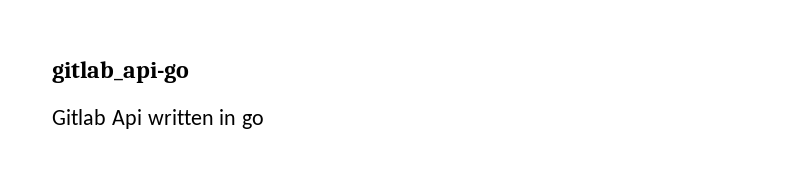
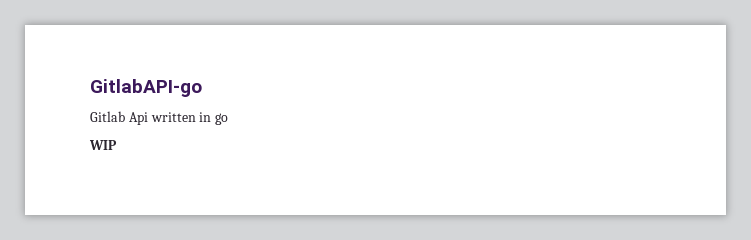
- gitlab_api-go
+ GitlabAPI-go
+ WIP

